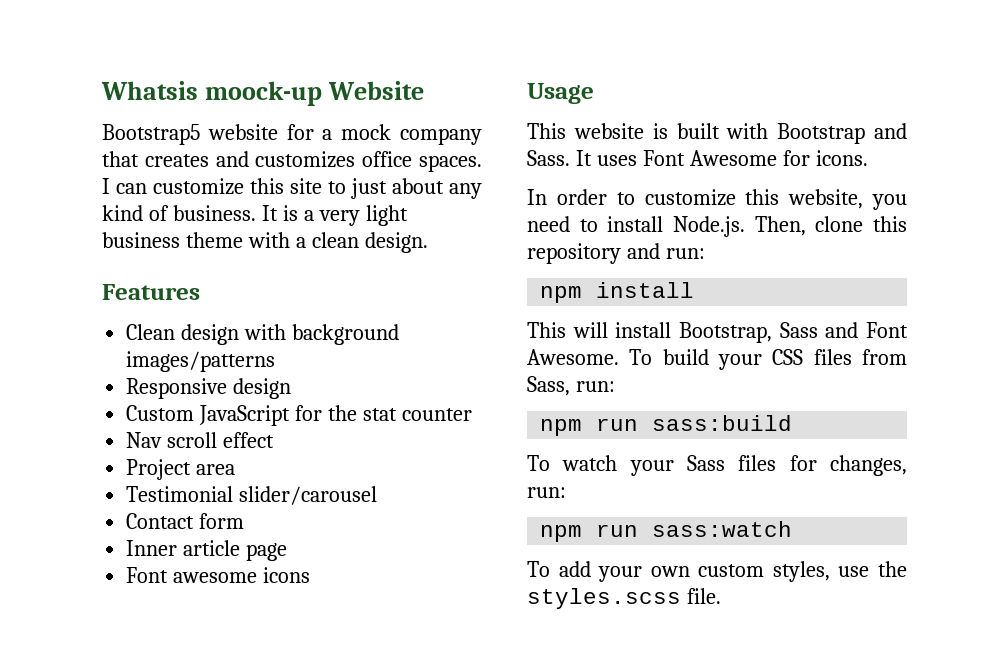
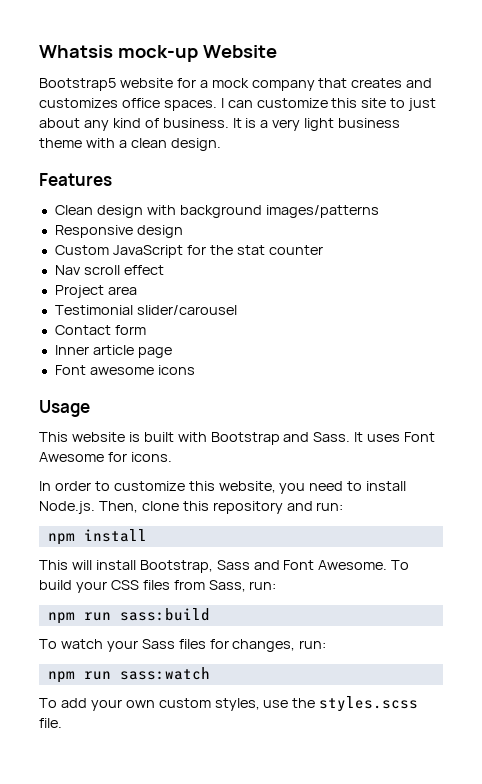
- Whatsis moock-up Website
+ Whatsis mock-up Website

